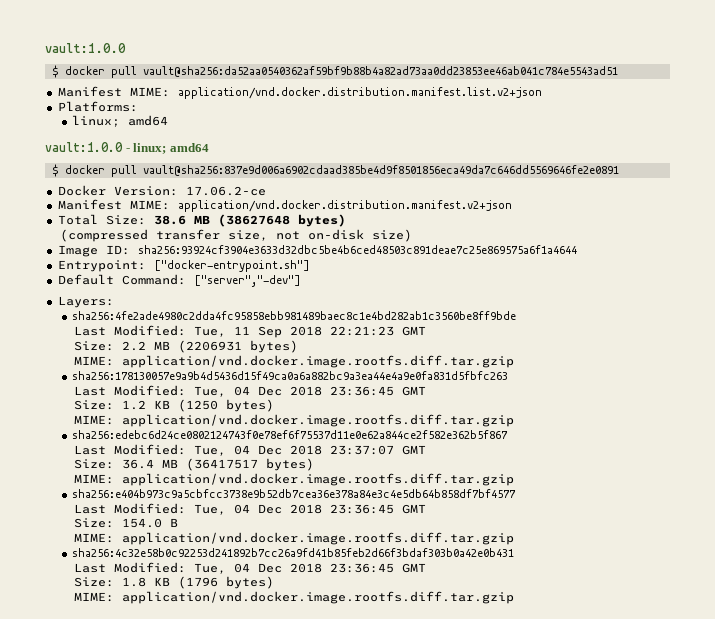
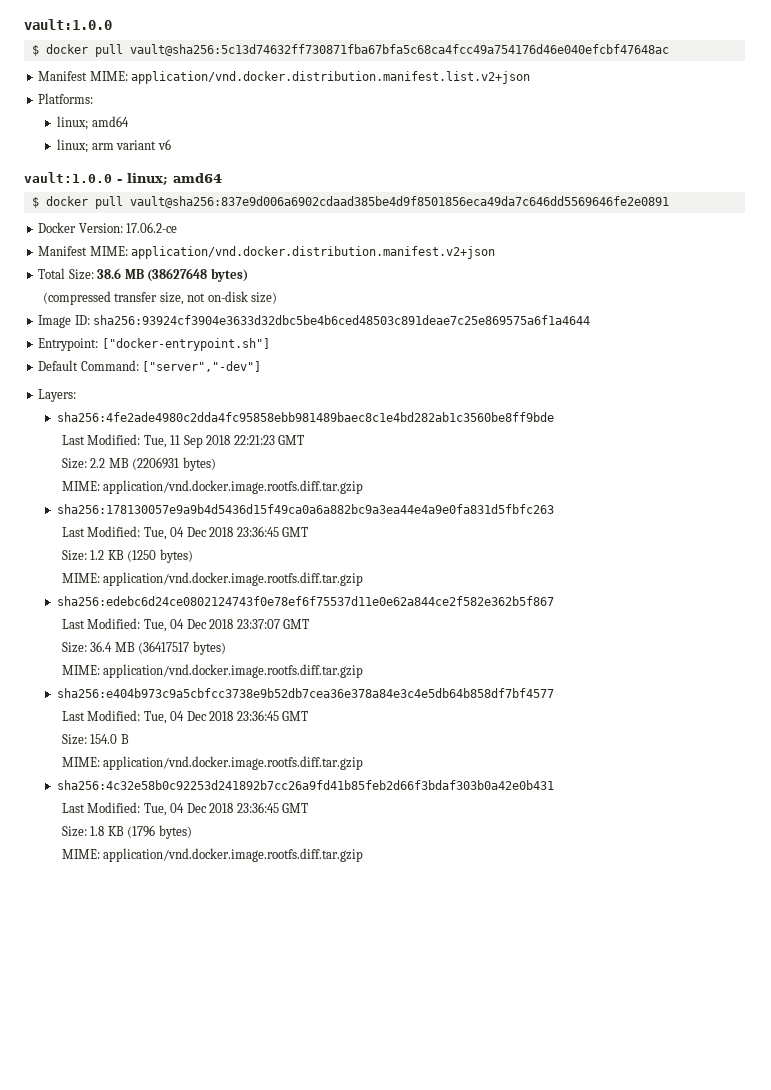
- $ docker pull vault@sha256:da52aa0540362af59bf9b88b4a82ad73aa0dd23853ee46ab041c784e5543ad51
+ $ docker pull vault@sha256:5c13d74632ff730871fba67bfa5c68ca4fcc49a754176d46e040efcbf47648ac
+ linux; arm variant v6

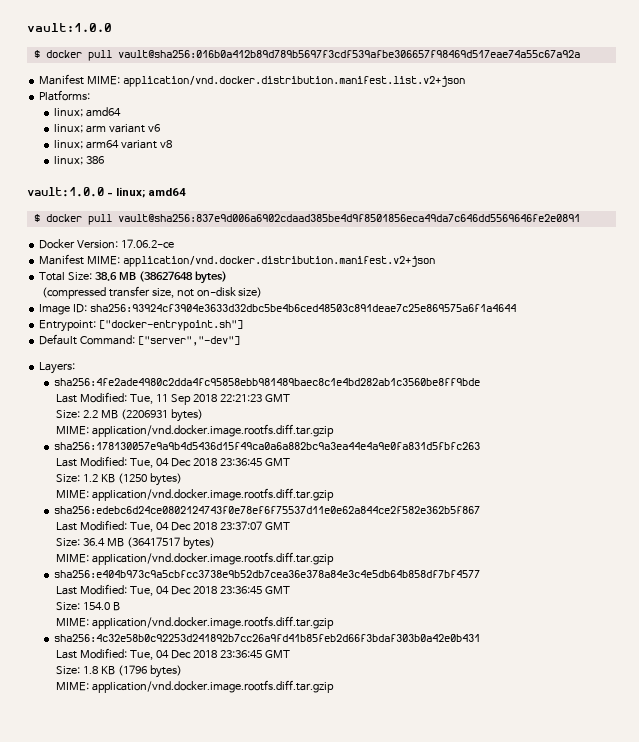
- $ docker pull vault@sha256:5c13d74632ff730871fba67bfa5c68ca4fcc49a754176d46e040efcbf47648ac
+ $ docker pull vault@sha256:016b0a412b89d789b5697f3cdf539afbe306657f98469d517eae74a55c67a92a
+ linux; arm64 variant v8
+ linux; 386

